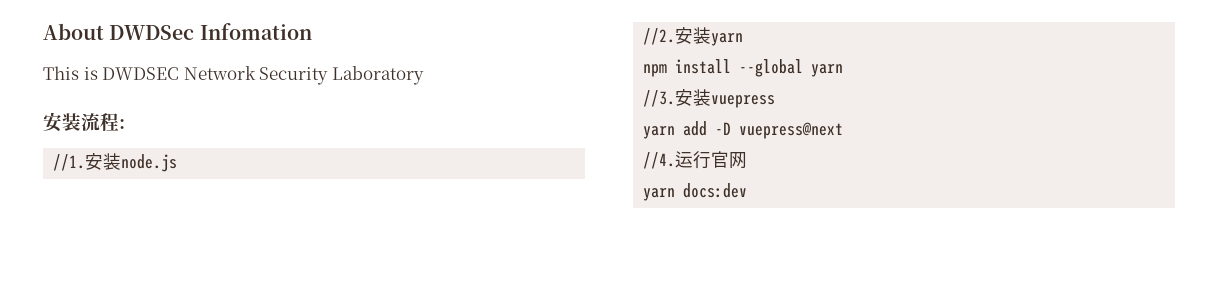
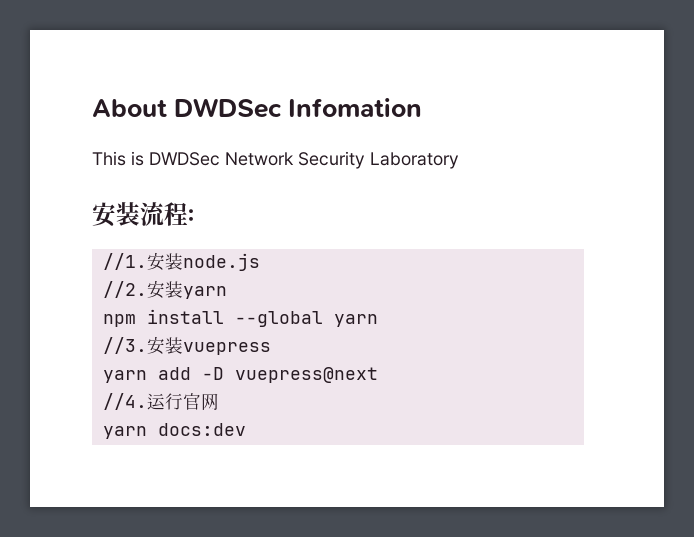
- This is DWDSEC Network Security Laboratory
+ This is DWDSec Network Security Laboratory

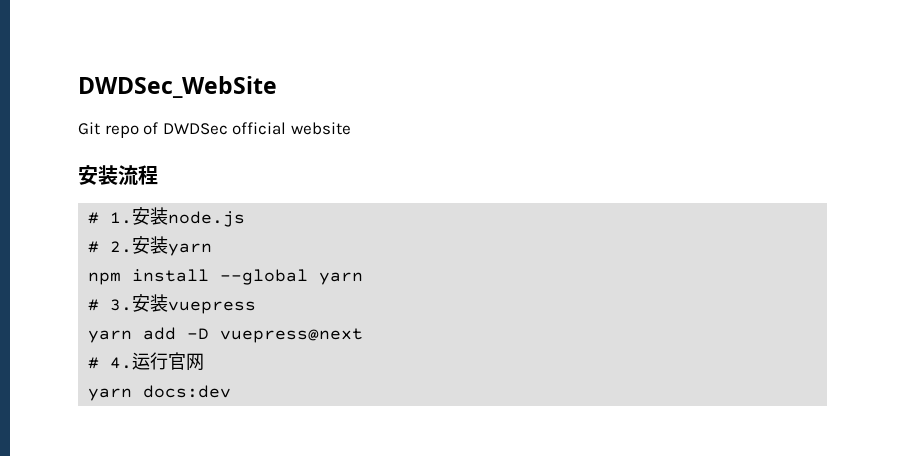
- About DWDSec Infomation
- This is DWDSec Network Security Laboratory
+ DWDSec_WebSite
+ Git repo of DWDSec official website
- 安装流程:
- //1.安装node.js
+ 安装流程
+ # 1.安装node.js
- //2.安装yarn
+ # 2.安装yarn
- //3.安装vuepress
+ # 3.安装vuepress
- //4.运行官网
+ # 4.运行官网

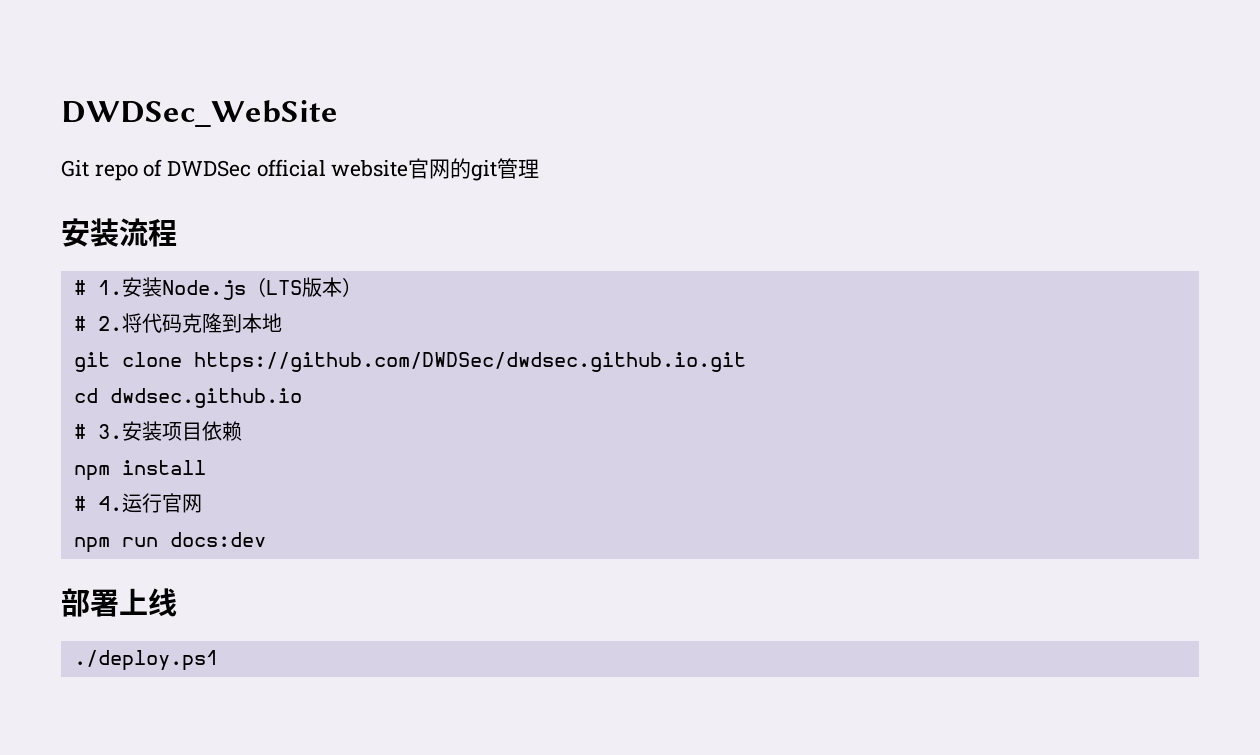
- Git repo of DWDSec official website
+ Git repo of DWDSec official website官网的git管理
- # 1.安装node.js
- # 2.安装yarn
- npm install --global yarn
- # 3.安装vuepress
- yarn add -D vuepress@next
+ # 1.安装Node.js（LTS版本）
+ # 2.将代码克隆到本地
+ git clone https://github.com/DWDSec/dwdsec.github.io.git
+ cd dwdsec.github.io
+ # 3.安装项目依赖
+ npm install
- yarn docs:dev
+ npm run docs:dev
+ 部署上线
+ ./deploy.ps1

